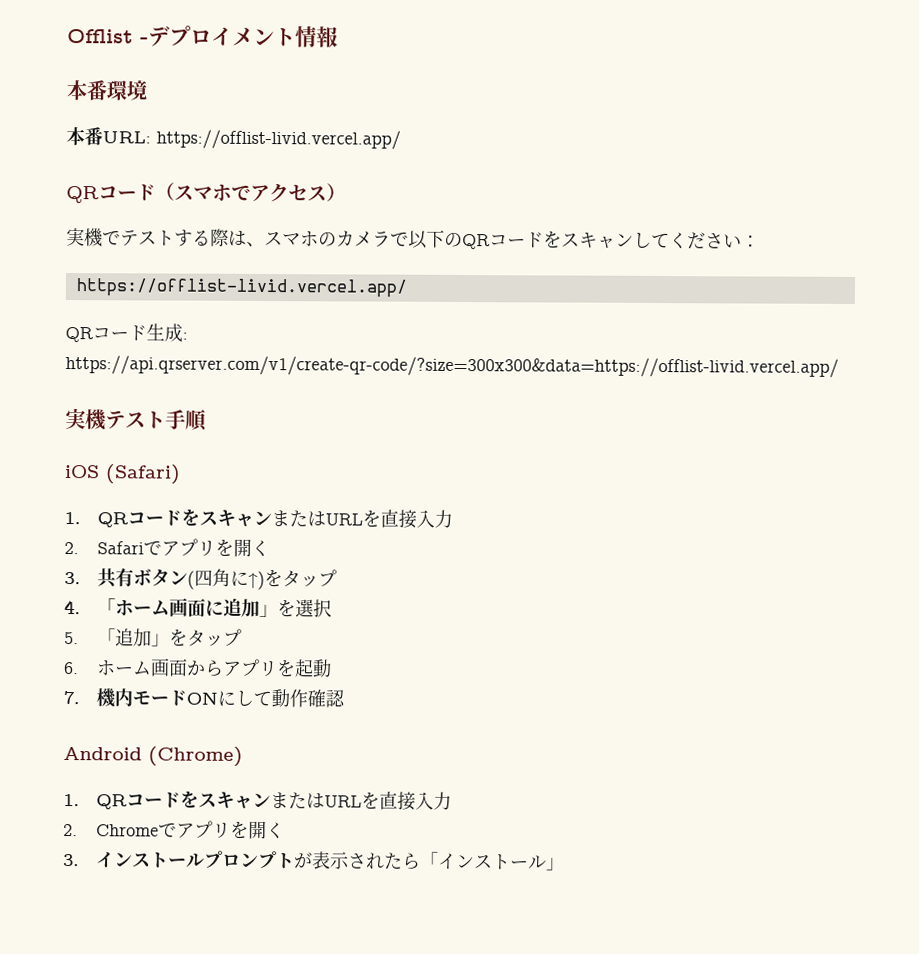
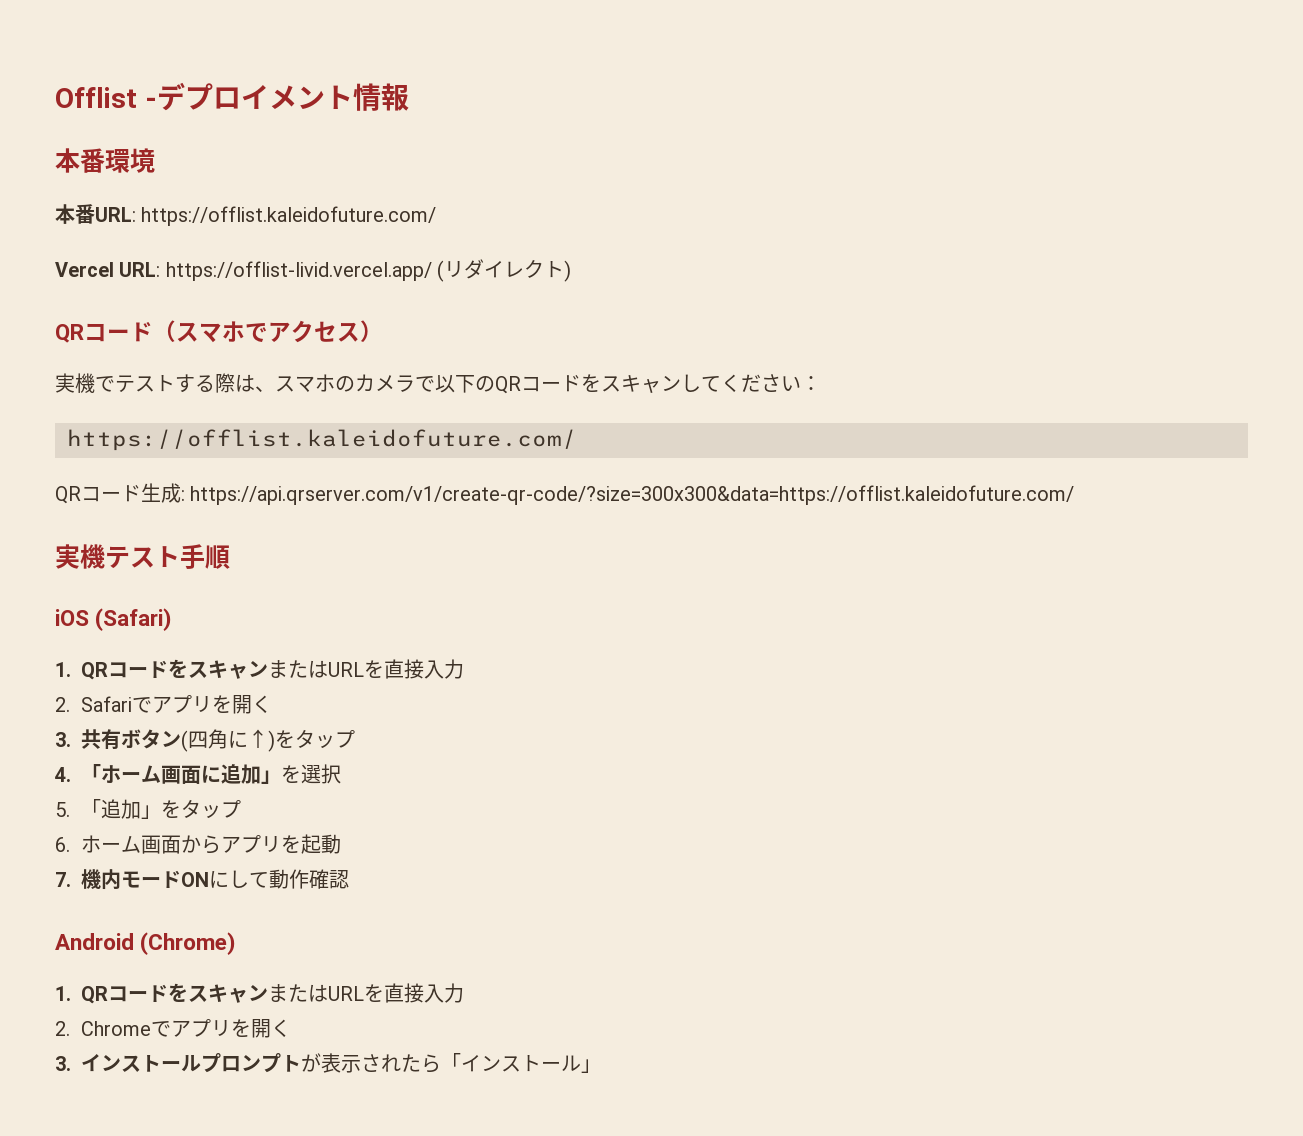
- 本番URL: https://offlist-livid.vercel.app/
+ 本番URL: https://offlist.kaleidofuture.com/
+ Vercel URL: https://offlist-livid.vercel.app/ (リダイレクト)
  実機でテストする際は、スマホのカメラで以下のQRコードをスキャンしてください：
- https://offlist-livid.vercel.app/
+ https://offlist.kaleidofuture.com/
- QRコード生成: https://api.qrserver.com/v1/create-qr-code/?size=300x300&data=https://offlist-livid.vercel.app/
+ QRコード生成: https://api.qrserver.com/v1/create-qr-code/?size=300x300&data=https://offlist.kaleidofuture.com/

